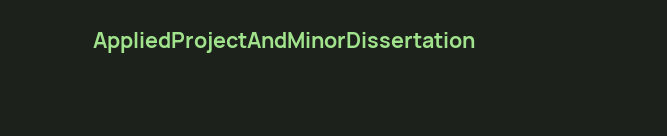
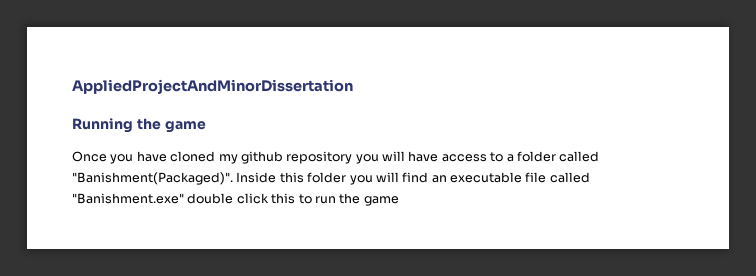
+ Running the game
+ Once you have cloned my github repository you will have access to a folder called "Banishment(Packaged)". Inside this folder you will find an executable file called "Banishment.exe" double click this to run the game

